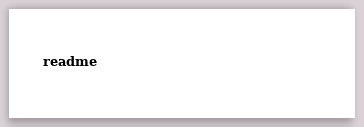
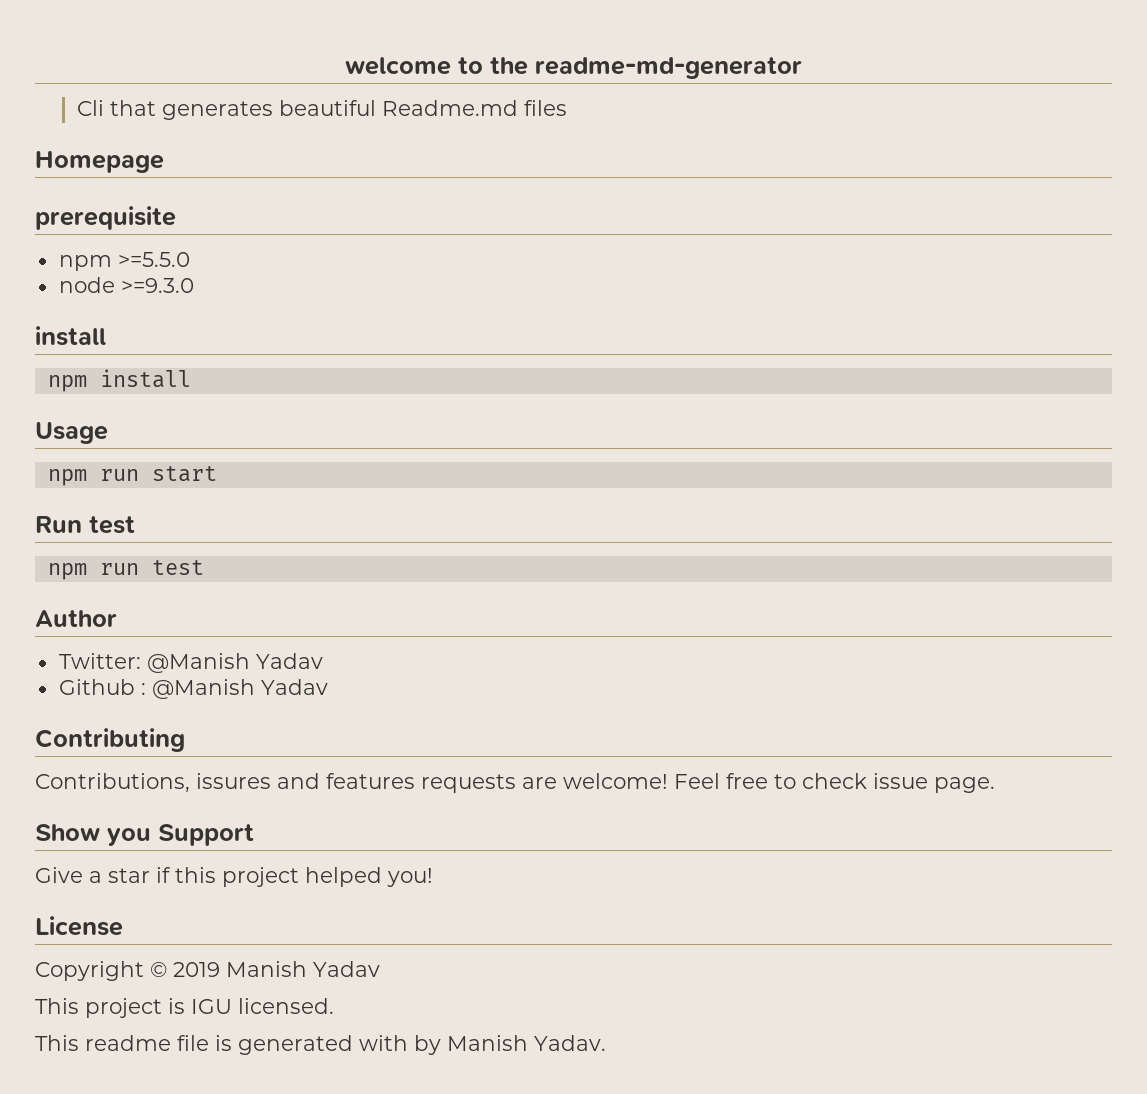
- readme
+ welcome to the readme-md-generator
+ Cli that generates beautiful Readme.md files
+ Homepage
+ prerequisite
+ npm >=5.5.0
+ node >=9.3.0
+ install
+ npm install
+ Usage
+ npm run start
+ Run test
+ npm run test
+ Author
+ Twitter: @Manish Yadav
+ Github : @Manish Yadav
+ Contributing
+ Contributions, issures and features requests are welcome! Feel free to check issue page.
+ Show you Support
+ Give a star if this project helped you!
+ License
+ Copyright © 2019 Manish Yadav
+ This project is IGU licensed.
+ This readme file is generated with by Manish Yadav.

